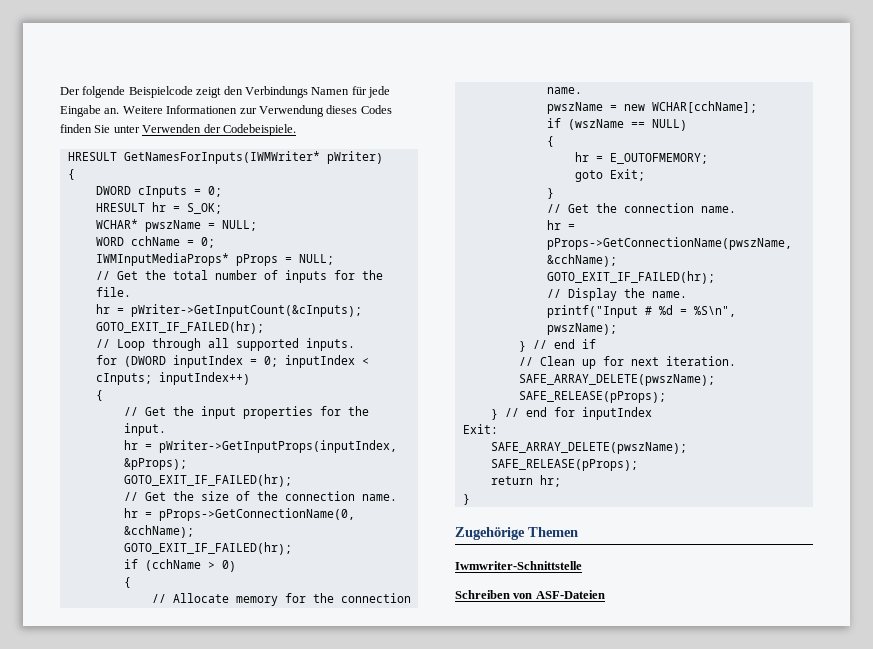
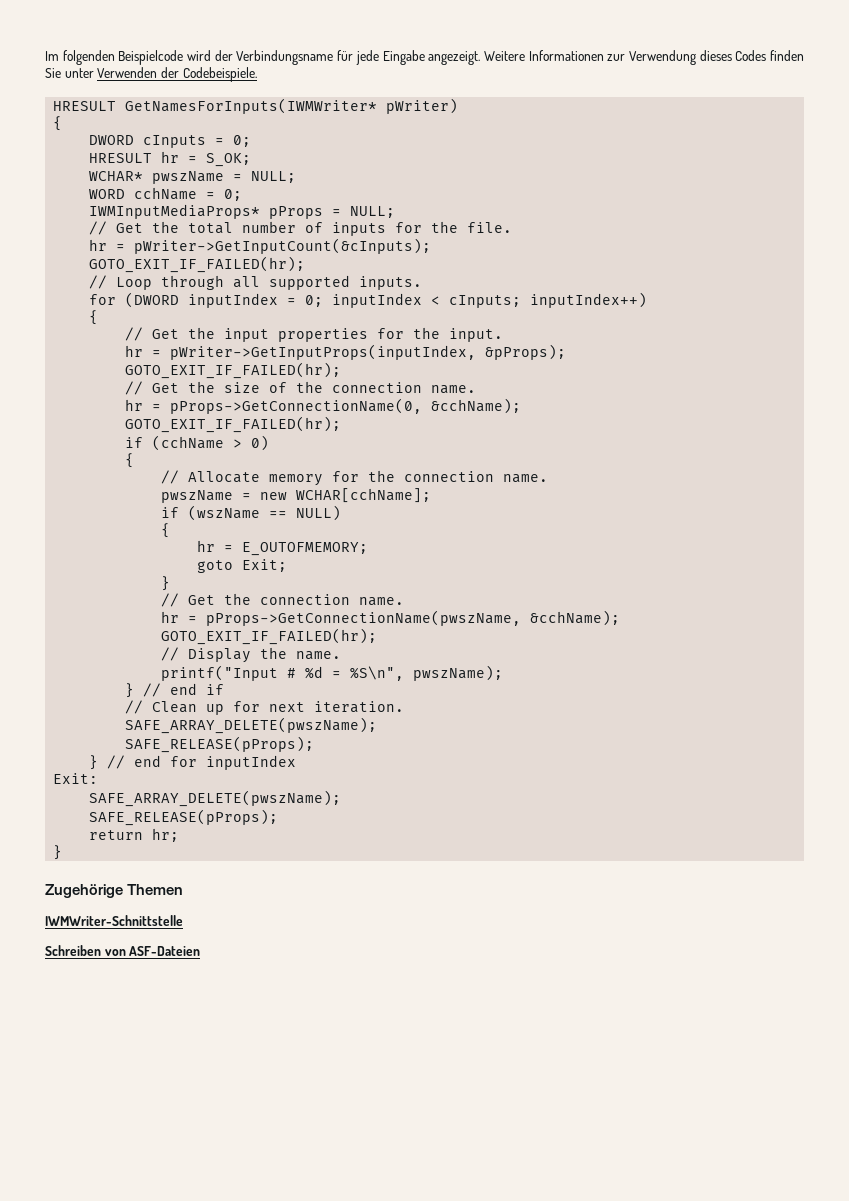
- Der folgende Beispielcode zeigt den Verbindungs Namen für jede Eingabe an.
+ Im folgenden Beispielcode wird der Verbindungsname für jede Eingabe angezeigt.
- Iwmwriter-Schnittstelle
+ IWMWriter-Schnittstelle

